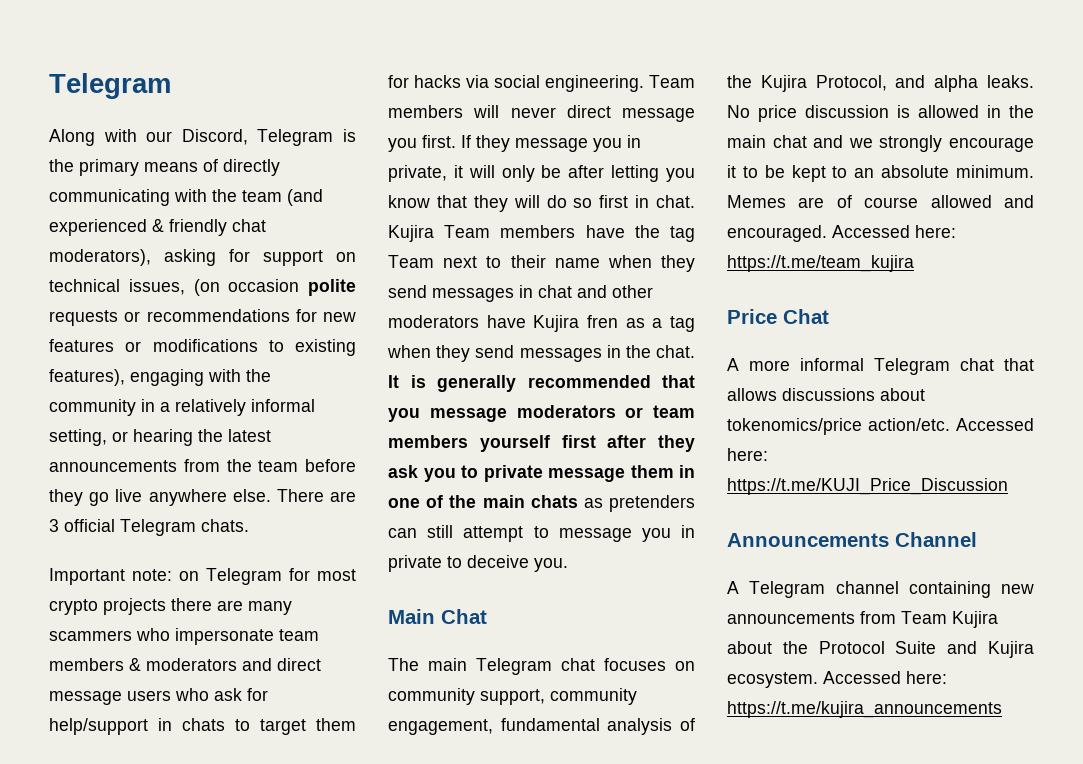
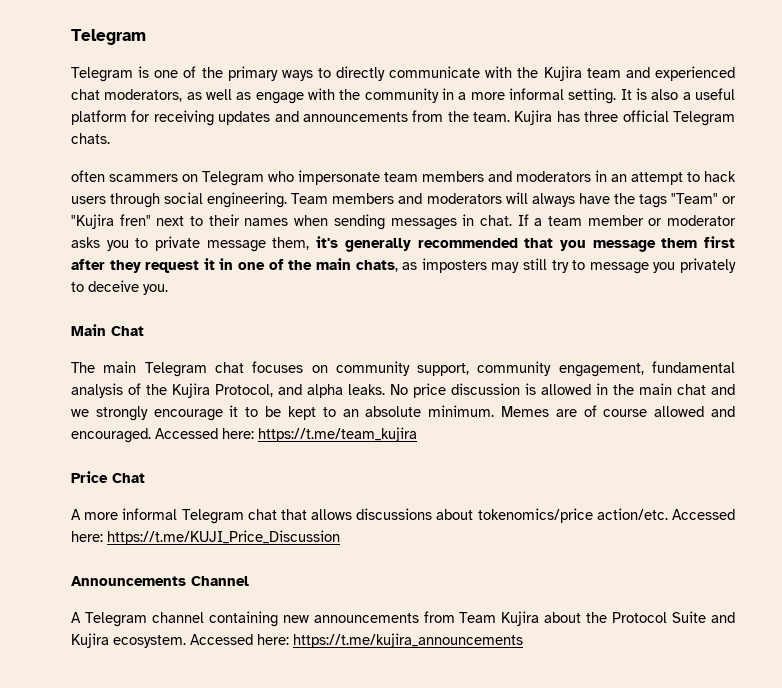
- Along with our Discord, Telegram is the primary means of directly communicating with the team (and experienced & friendly chat moderators), asking for support on technical issues, (on occasion polite requests or recommendations for new features or modifications to existing features), engaging with the community in a relatively informal setting, or hearing the latest announcements from the team before they go live anywhere else. There are 3 official Telegram chats.
- Important note: on Telegram for most crypto projects there are many scammers who impersonate team members & moderators and direct message users who ask for help/support in chats to target them for hacks via social engineering. Team members will never direct message you first. If they message you in private, it will only be after letting you know that they will do so first in chat. Kujira Team members have the tag Team next to their name when they send messages in chat and other moderators have Kujira fren as a tag when they send messages in the chat. It is generally recommended that you message moderators or team members yourself first after they ask you to private message them in one of the main chats as pretenders can still attempt to message you in private to deceive you.
+ Telegram is one of the primary ways to directly communicate with the Kujira team and experienced chat moderators, as well as engage with the community in a more informal setting. It is also a useful platform for receiving updates and announcements from the team. Kujira has three official Telegram chats.
+ often scammers on Telegram who impersonate team members and moderators in an attempt to hack users through social engineering. Team members and moderators will always have the tags "Team" or "Kujira fren" next to their names when sending messages in chat. If a team member or moderator asks you to private message them, it's generally recommended that you message them first after they request it in one of the main chats, as imposters may still try to message you privately to deceive you.

